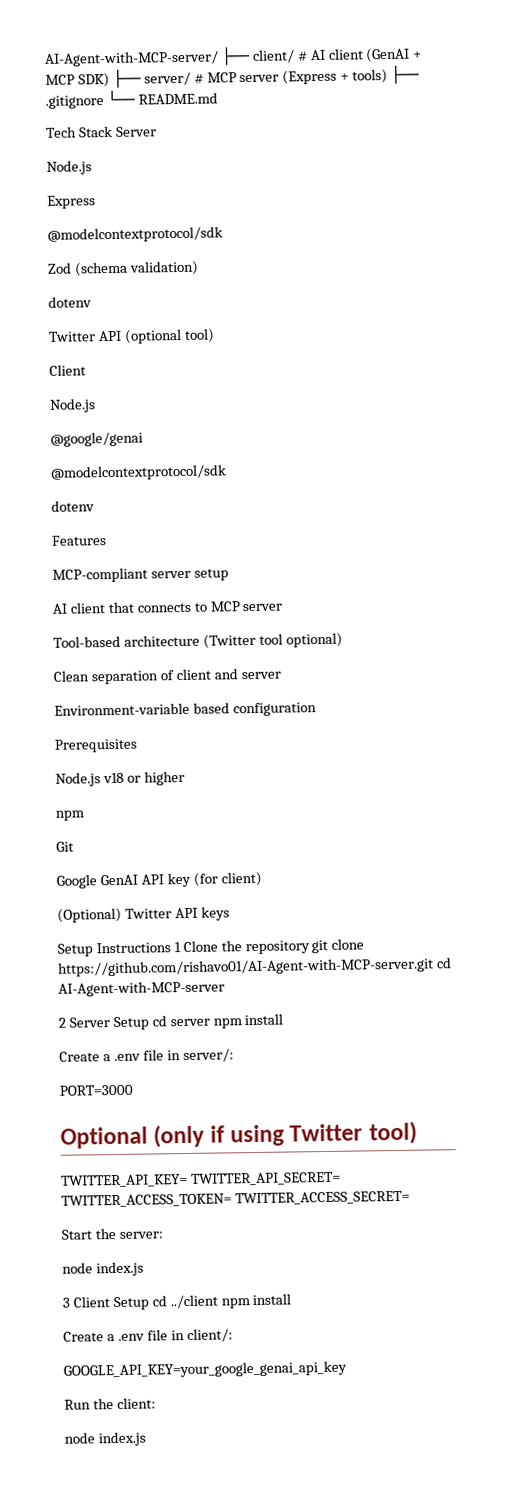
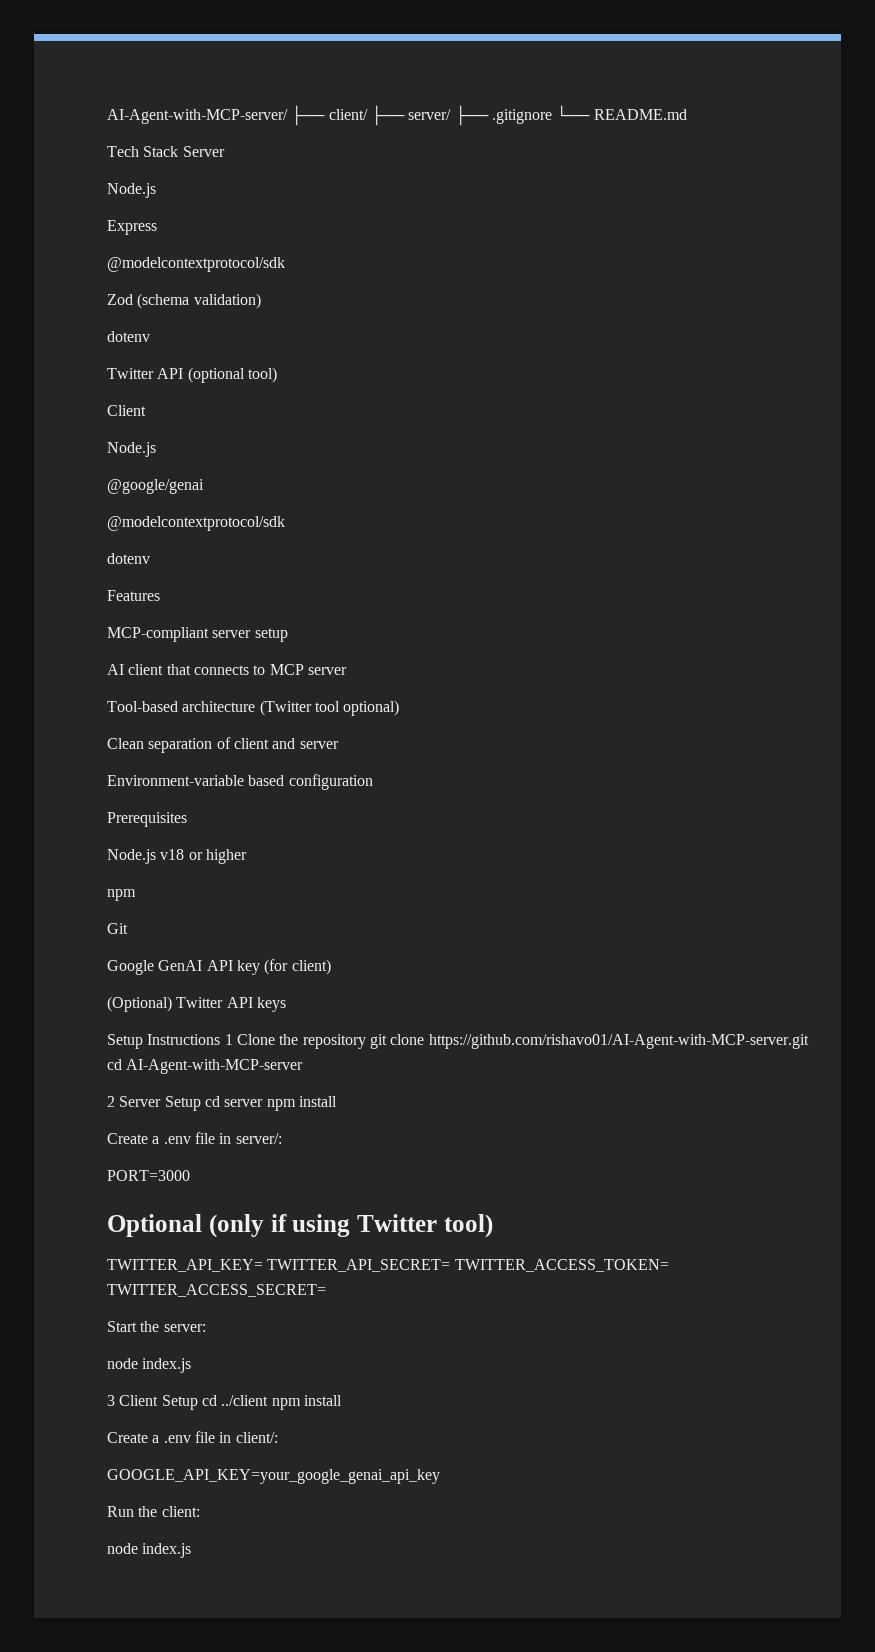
- AI-Agent-with-MCP-server/ ├── client/ # AI client (GenAI + MCP SDK) ├── server/ # MCP server (Express + tools) ├── .gitignore └── README.md
+ AI-Agent-with-MCP-server/ ├── client/ ├── server/ ├── .gitignore └── README.md

